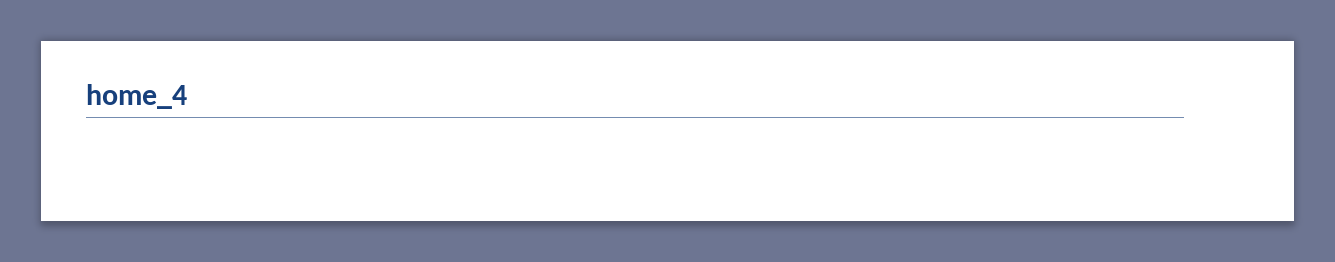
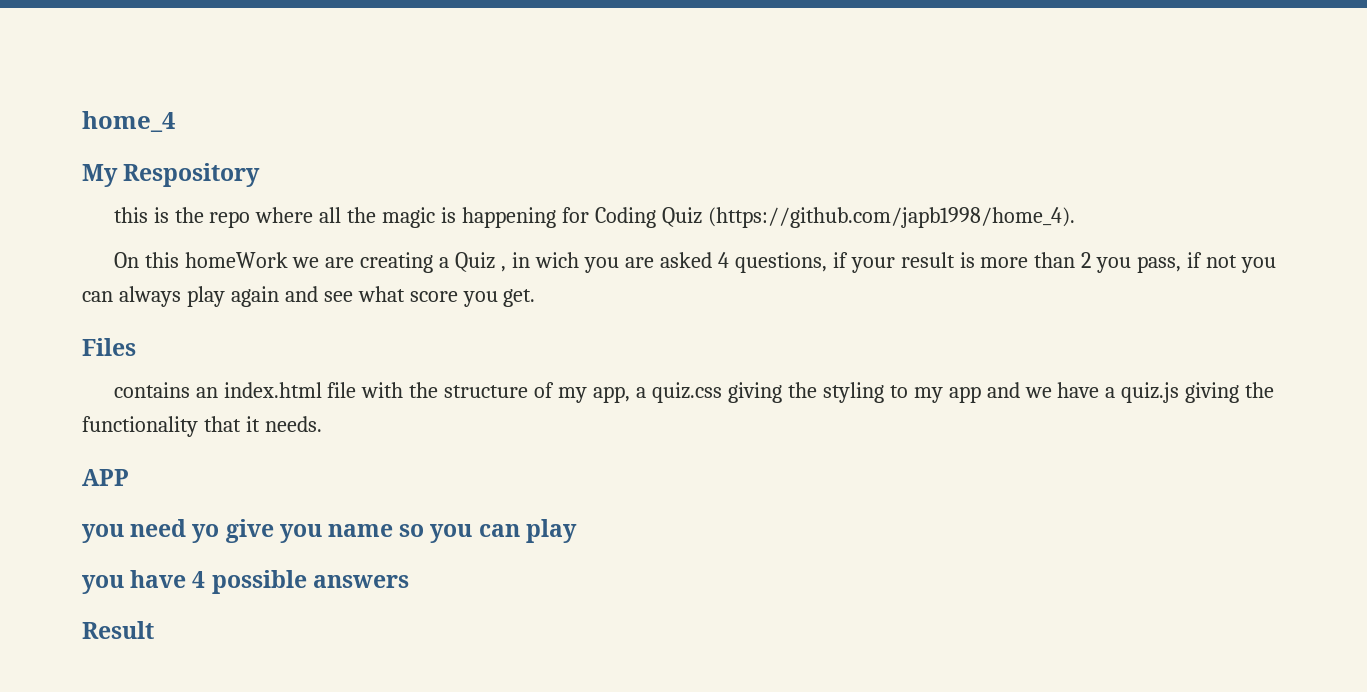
+ My Respository
+ this is the repo where all the magic is happening for Coding Quiz (https://github.com/japb1998/home_4).
+ On this homeWork we are creating a Quiz , in wich you are asked 4 questions, if your result is more than 2 you pass, if not you can always play again and see what score you get.
+ Files
+ contains an index.html file with the structure of my app, a quiz.css giving the styling to my app and we have a quiz.js giving the functionality that it needs.
+ APP
+ you need yo give you name so you can play
+ you have 4 possible answers
+ Result

